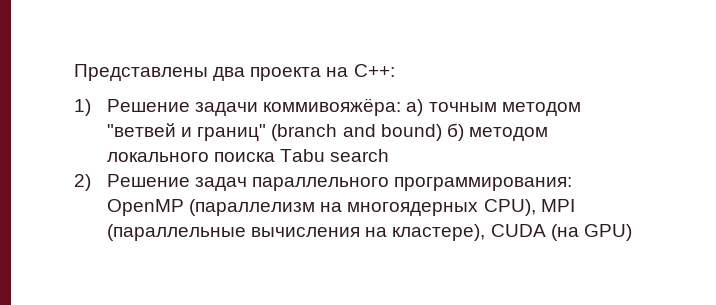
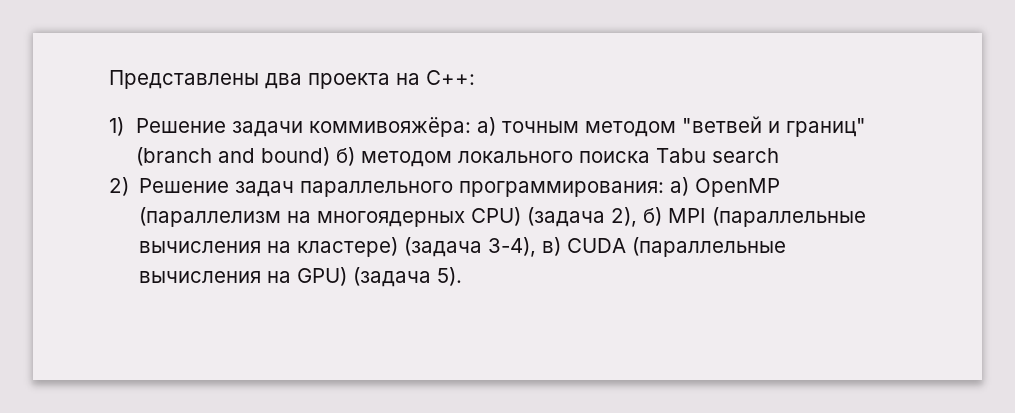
- 2) Решение задач параллельного программирования: OpenMP (параллелизм на многоядерных CPU), MPI (параллельные вычисления на кластере), CUDA (на GPU)
+ 2) Решение задач параллельного программирования: a) OpenMP (параллелизм на многоядерных CPU) (задача 2), б) MPI (параллельные вычисления на кластере) (задача 3-4), в) CUDA (параллельные вычисления на GPU) (задача 5).

